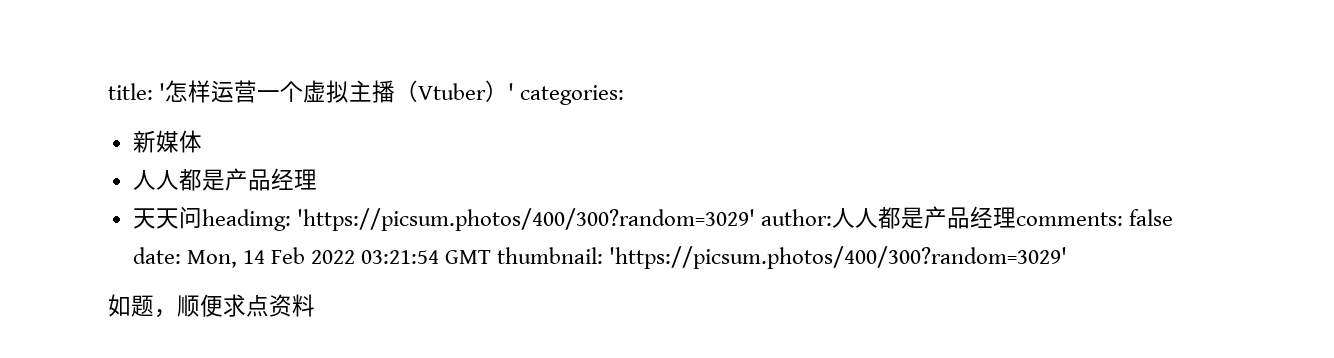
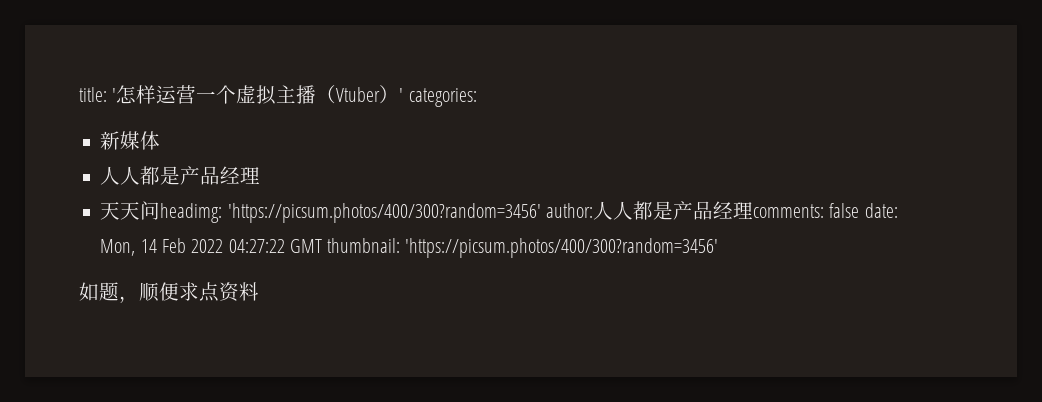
- 天天问headimg: 'https://picsum.photos/400/300?random=3029' author:人人都是产品经理comments: false date: Mon, 14 Feb 2022 03:21:54 GMT thumbnail: 'https://picsum.photos/400/300?random=3029'
+ 天天问headimg: 'https://picsum.photos/400/300?random=3456' author:人人都是产品经理comments: false date: Mon, 14 Feb 2022 04:27:22 GMT thumbnail: 'https://picsum.photos/400/300?random=3456'

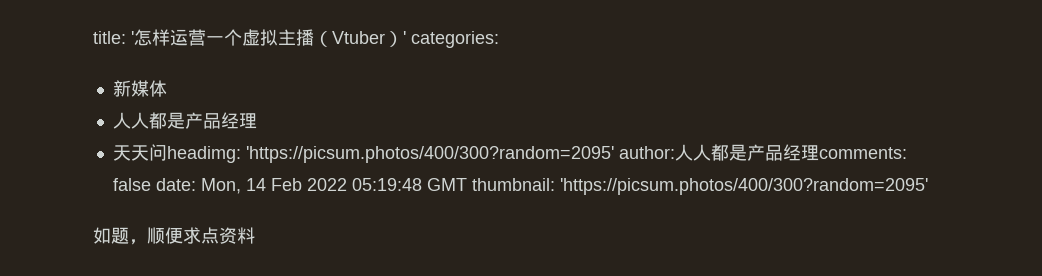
- 天天问headimg: 'https://picsum.photos/400/300?random=3456' author:人人都是产品经理comments: false date: Mon, 14 Feb 2022 04:27:22 GMT thumbnail: 'https://picsum.photos/400/300?random=3456'
+ 天天问headimg: 'https://picsum.photos/400/300?random=2095' author:人人都是产品经理comments: false date: Mon, 14 Feb 2022 05:19:48 GMT thumbnail: 'https://picsum.photos/400/300?random=2095'

